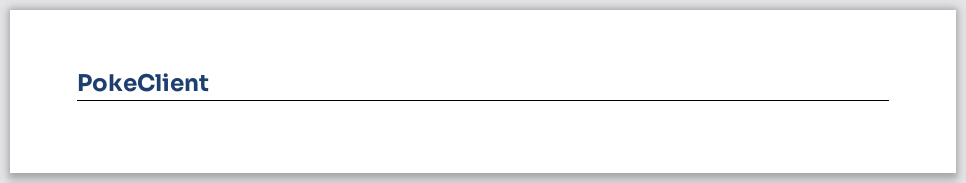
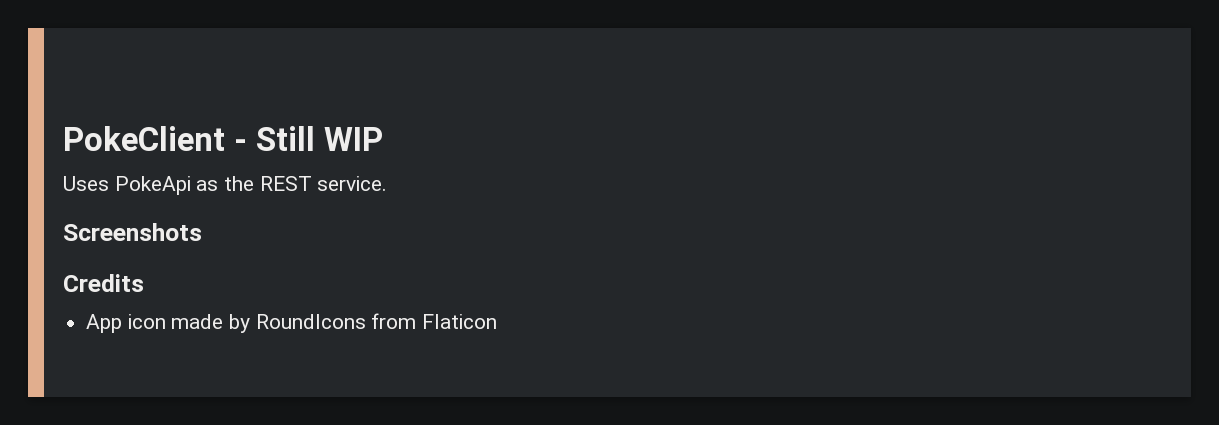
- PokeClient
+ PokeClient - Still WIP
+ Uses PokeApi as the REST service.
+ Screenshots
+ Credits
+ App icon made by RoundIcons from Flaticon

